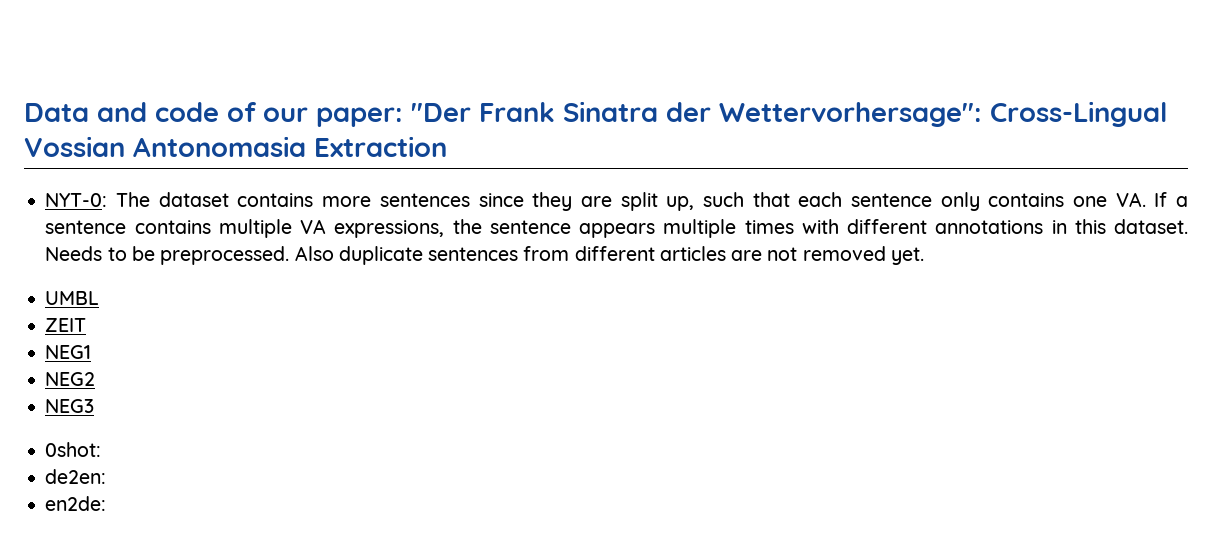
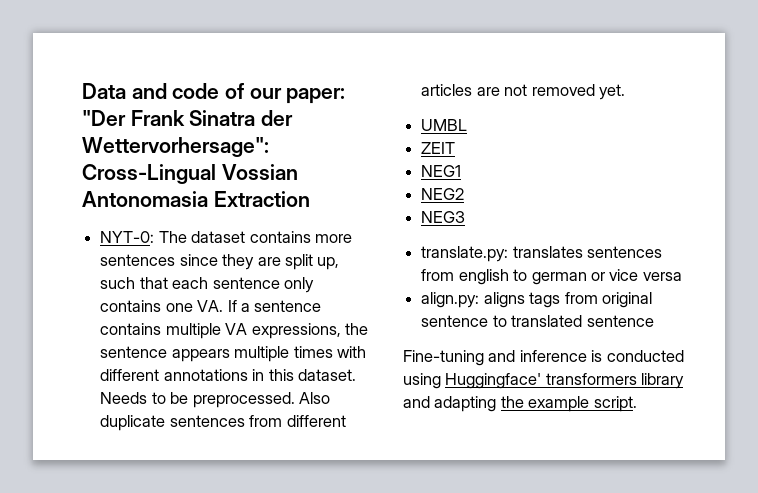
- 0shot:
- de2en:
- en2de:
+ translate.py: translates sentences from english to german or vice versa
+ align.py: aligns tags from original sentence to translated sentence
+ Fine-tuning and inference is conducted using Huggingface' transformers library and adapting the example script.

